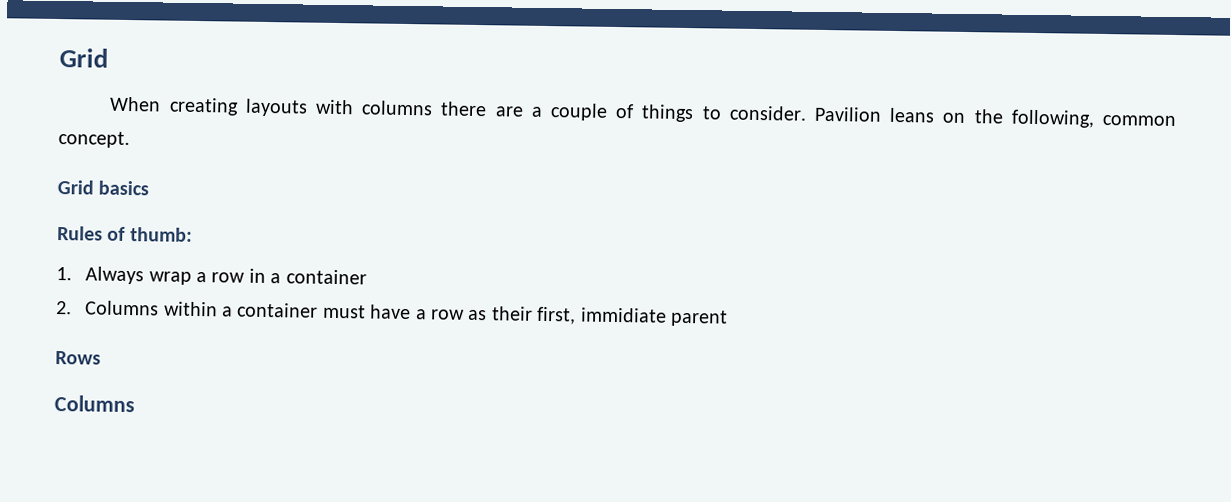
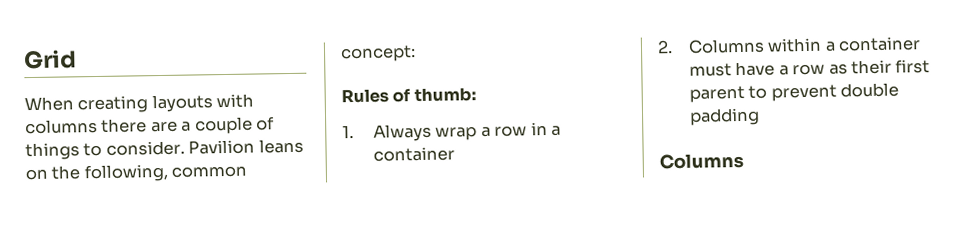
- Pavilion leans on the following, common concept.
- Grid basics
+ Pavilion leans on the following, common concept:
- 2. Columns within a container must have a row as their first, immidiate parent
- Rows
+ 2. Columns within a container must have a row as their first parent to prevent double padding

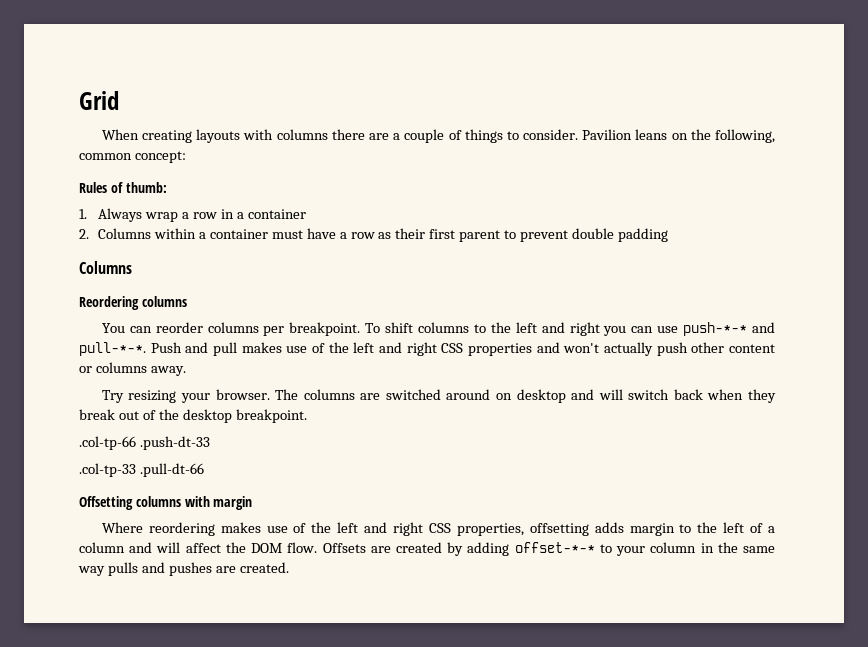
+ Reordering columns
+ You can reorder columns per breakpoint. To shift columns to the left and right you can use push-*-* and pull-*-*. Push and pull makes use of the left and right CSS properties and won't actually push other content or columns away.
+ Try resizing your browser. The columns are switched around on desktop and will switch back when they break out of the desktop breakpoint.
+ .col-tp-66 .push-dt-33
+ .col-tp-33 .pull-dt-66
+ Offsetting columns with margin
+ Where reordering makes use of the left and right CSS properties, offsetting adds margin to the left of a column and will affect the DOM flow. Offsets are created by adding offset-*-* to your column in the same way pulls and pushes are created.

